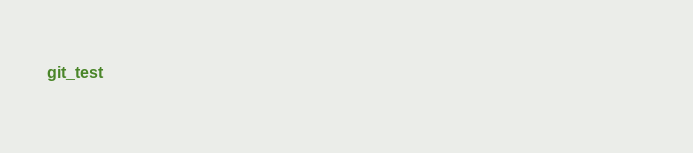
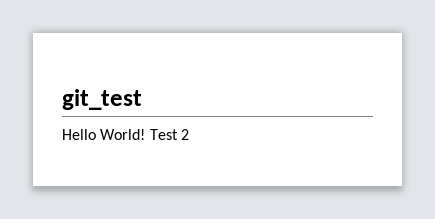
+ Hello World! Test 2

